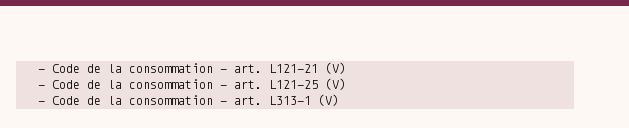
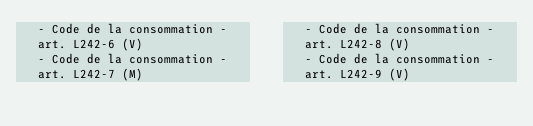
- - Code de la consommation - art. L121-21 (V)
- - Code de la consommation - art. L121-25 (V)
- - Code de la consommation - art. L313-1 (V)
+ - Code de la consommation - art. L242-6 (V)
+ - Code de la consommation - art. L242-7 (M)
+ - Code de la consommation - art. L242-8 (V)
+ - Code de la consommation - art. L242-9 (V)

